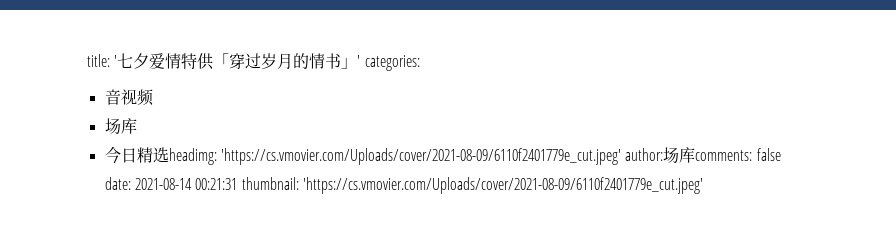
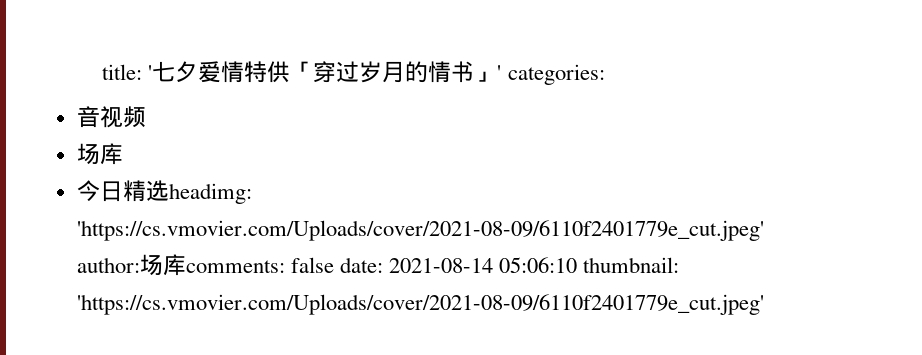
- 今日精选headimg: 'https://cs.vmovier.com/Uploads/cover/2021-08-09/6110f2401779e_cut.jpeg' author:场库comments: false date: 2021-08-14 00:21:31 thumbnail: 'https://cs.vmovier.com/Uploads/cover/2021-08-09/6110f2401779e_cut.jpeg'
+ 今日精选headimg: 'https://cs.vmovier.com/Uploads/cover/2021-08-09/6110f2401779e_cut.jpeg' author:场库comments: false date: 2021-08-14 05:06:10 thumbnail: 'https://cs.vmovier.com/Uploads/cover/2021-08-09/6110f2401779e_cut.jpeg'

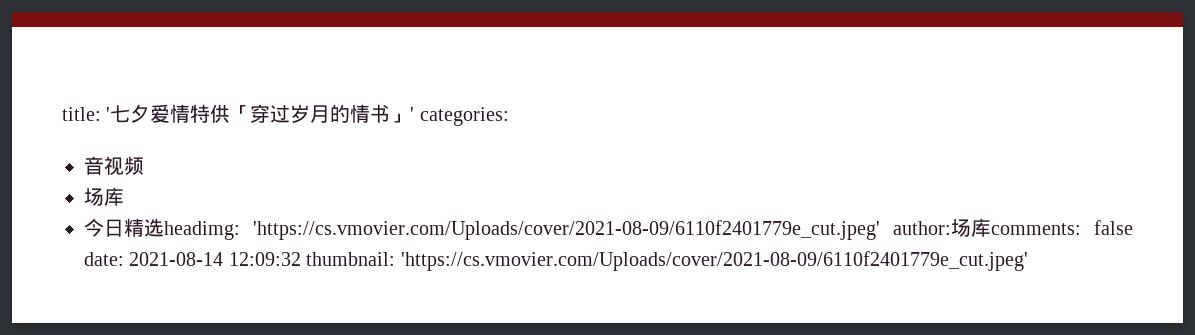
- 今日精选headimg: 'https://cs.vmovier.com/Uploads/cover/2021-08-09/6110f2401779e_cut.jpeg' author:场库comments: false date: 2021-08-14 05:06:10 thumbnail: 'https://cs.vmovier.com/Uploads/cover/2021-08-09/6110f2401779e_cut.jpeg'
+ 今日精选headimg: 'https://cs.vmovier.com/Uploads/cover/2021-08-09/6110f2401779e_cut.jpeg' author:场库comments: false date: 2021-08-14 12:09:32 thumbnail: 'https://cs.vmovier.com/Uploads/cover/2021-08-09/6110f2401779e_cut.jpeg'

